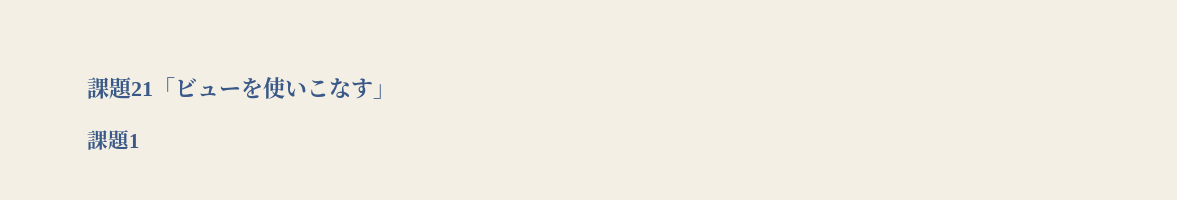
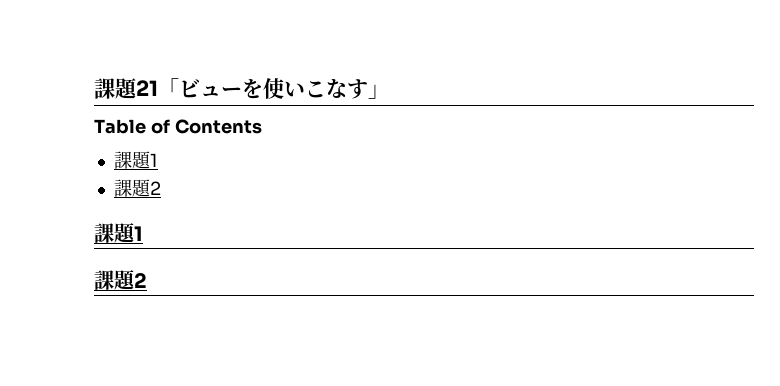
+ Table of Contents
  課題1
+ 課題2
+ 課題1
+ 課題2

